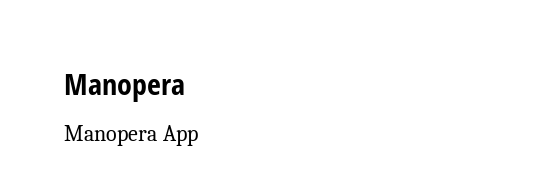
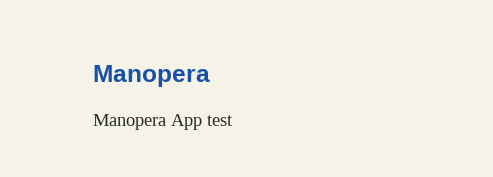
- Manopera App
+ Manopera App test

